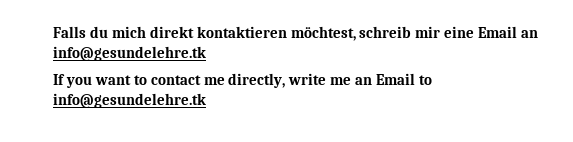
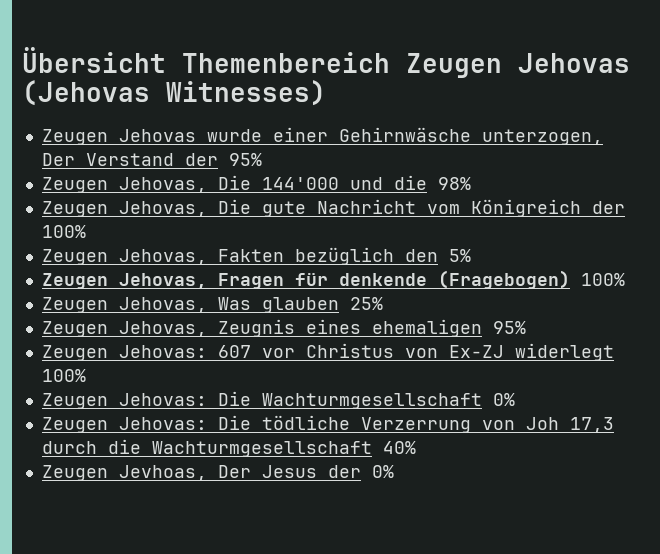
- Falls du mich direkt kontaktieren möchtest, schreib mir eine Email an info@gesundelehre.tk
- If you want to contact me directly, write me an Email to info@gesundelehre.tk
+ Übersicht Themenbereich Zeugen Jehovas (Jehovas Witnesses)
+ Zeugen Jehovas wurde einer Gehirnwäsche unterzogen, Der Verstand der 95%
+ Zeugen Jehovas, Die 144'000 und die 98%
+ Zeugen Jehovas, Die gute Nachricht vom Königreich der 100%
+ Zeugen Jehovas, Fakten bezüglich den 5%
+ Zeugen Jehovas, Fragen für denkende (Fragebogen) 100%
+ Zeugen Jehovas, Was glauben 25%
+ Zeugen Jehovas, Zeugnis eines ehemaligen 95%
+ Zeugen Jehovas: 607 vor Christus von Ex-ZJ widerlegt 100%
+ Zeugen Jehovas: Die Wachturmgesellschaft 0%
+ Zeugen Jehovas: Die tödliche Verzerrung von Joh 17,3 durch die Wachturmgesellschaft 40%
+ Zeugen Jevhoas, Der Jesus der 0%

